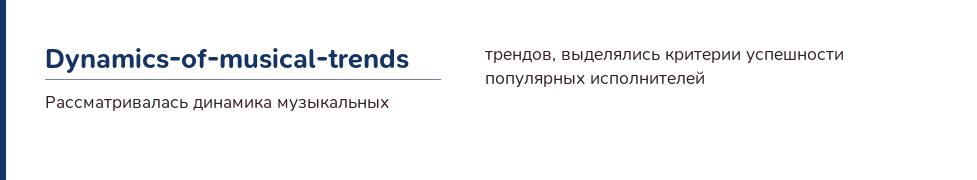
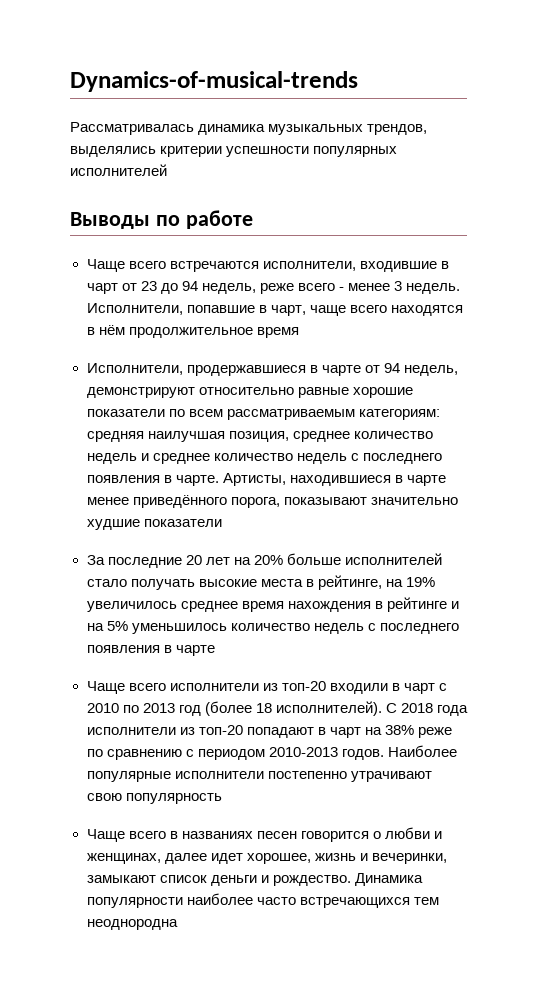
+ Выводы по работе
+ Чаще всего встречаются исполнители, входившие в чарт от 23 до 94 недель, реже всего - менее 3 недель. Исполнители, попавшие в чарт, чаще всего находятся в нём продолжительное время
+ Исполнители, продержавшиеся в чарте от 94 недель, демонстрируют относительно равные хорошие показатели по всем рассматриваемым категориям: средняя наилучшая позиция, среднее количество недель и среднее количество недель с последнего появления в чарте. Артисты, находившиеся в чарте менее приведённого порога, показывают значительно худшие показатели
+ За последние 20 лет на 20% больше исполнителей стало получать высокие места в рейтинге, на 19% увеличилось среднее время нахождения в рейтинге и на 5% уменьшилось количество недель с последнего появления в чарте
+ Чаще всего исполнители из топ-20 входили в чарт с 2010 по 2013 год (более 18 исполнителей). С 2018 года исполнители из топ-20 попадают в чарт на 38% реже по сравнению с периодом 2010-2013 годов. Наиболее популярные исполнители постепенно утрачивают свою популярность
+ Чаще всего в названиях песен говорится о любви и женщинах, далее идет хорошее, жизнь и вечеринки, замыкают список деньги и рождество. Динамика популярности наиболее часто встречающихся тем неоднородна

